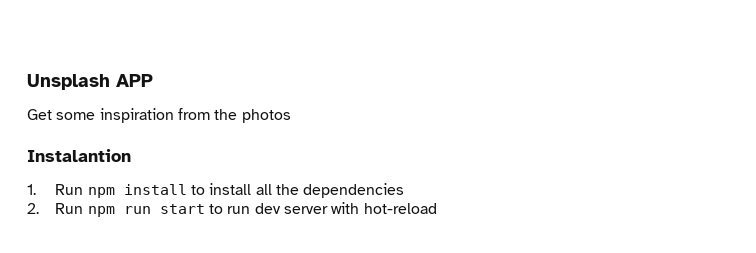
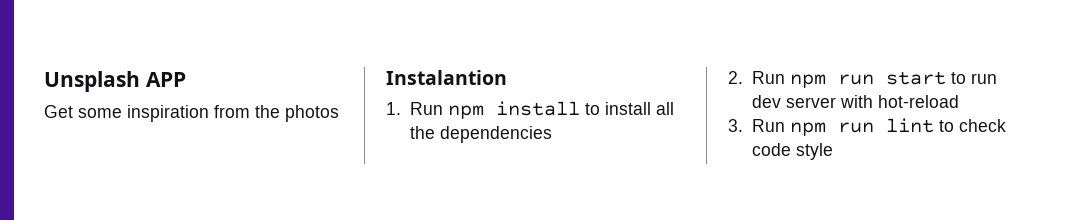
+ 3. Run npm run lint to check code style

